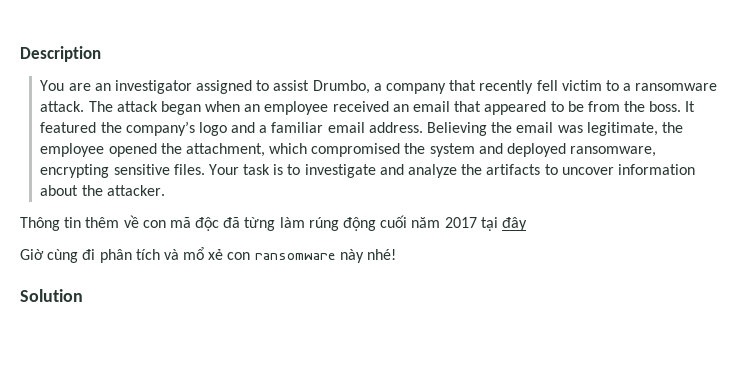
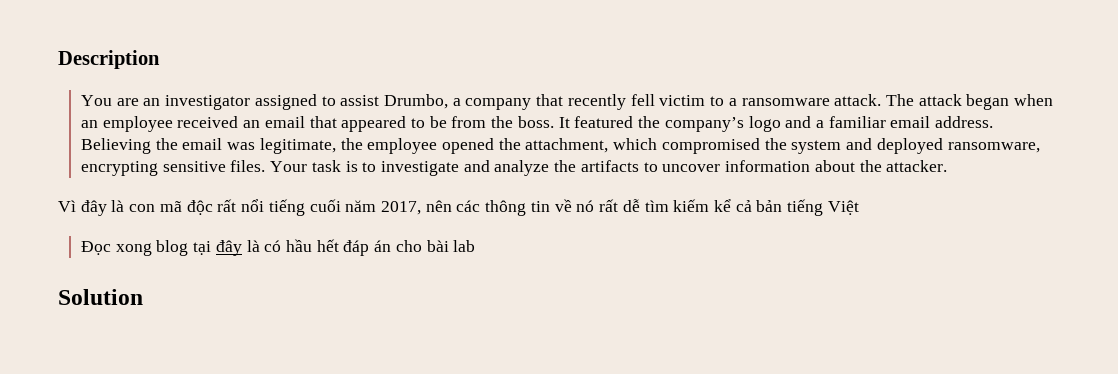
- Thông tin thêm về con mã độc đã từng làm rúng động cuối năm 2017 tại đây
- Giờ cùng đi phân tích và mổ xẻ con ransomware này nhé!
+ Vì đây là con mã độc rất nổi tiếng cuối năm 2017, nên các thông tin về nó rất dễ tìm kiếm kể cả bản tiếng Việt
+ Đọc xong blog tại đây là có hầu hết đáp án cho bài lab

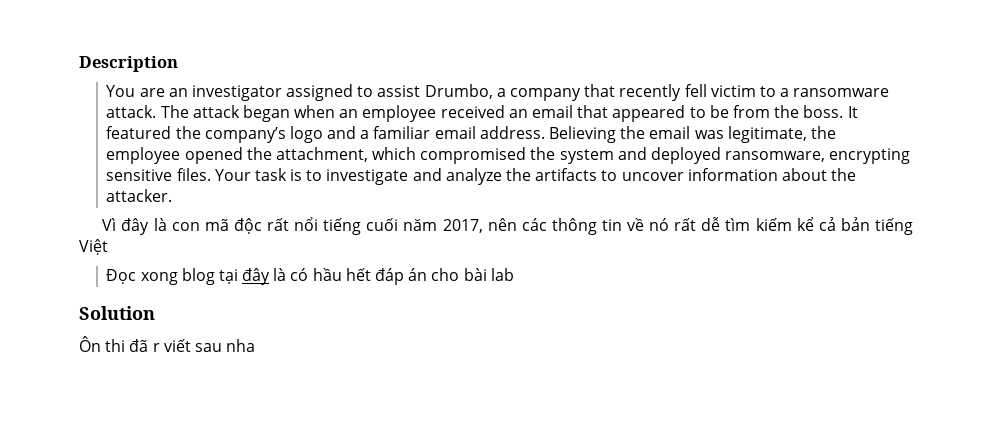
+ Ôn thi đã r viết sau nha

